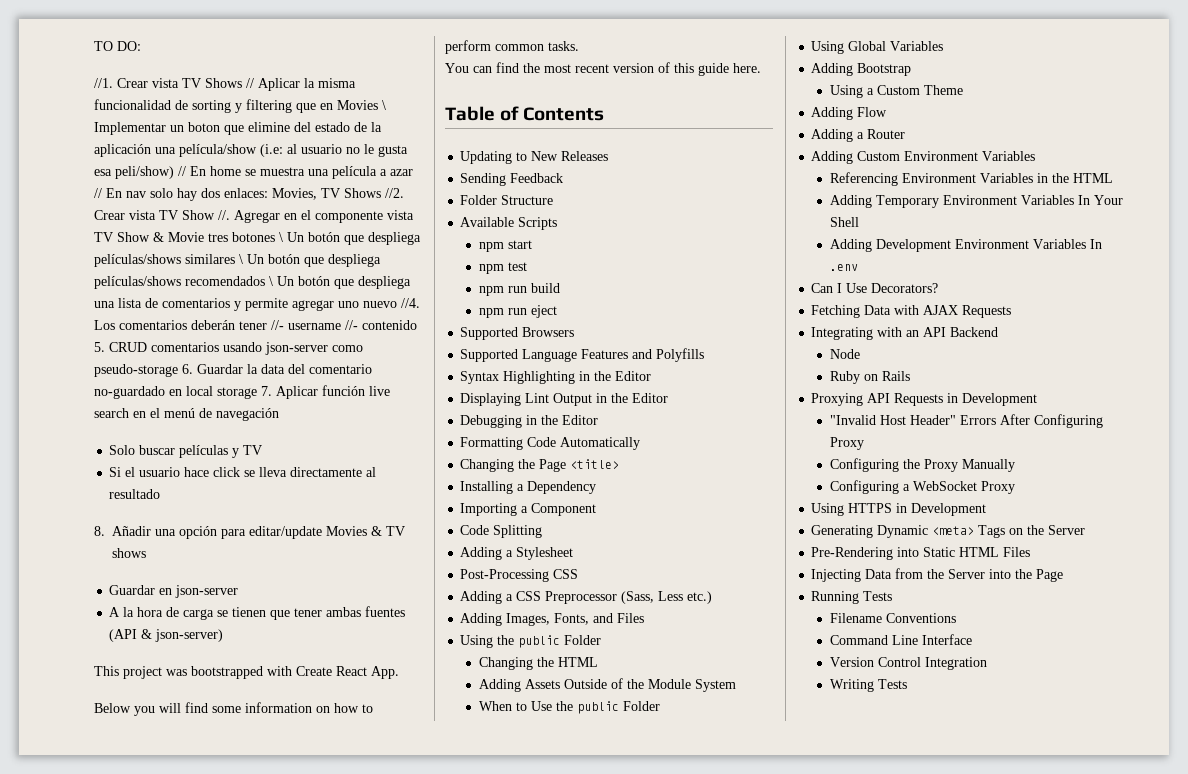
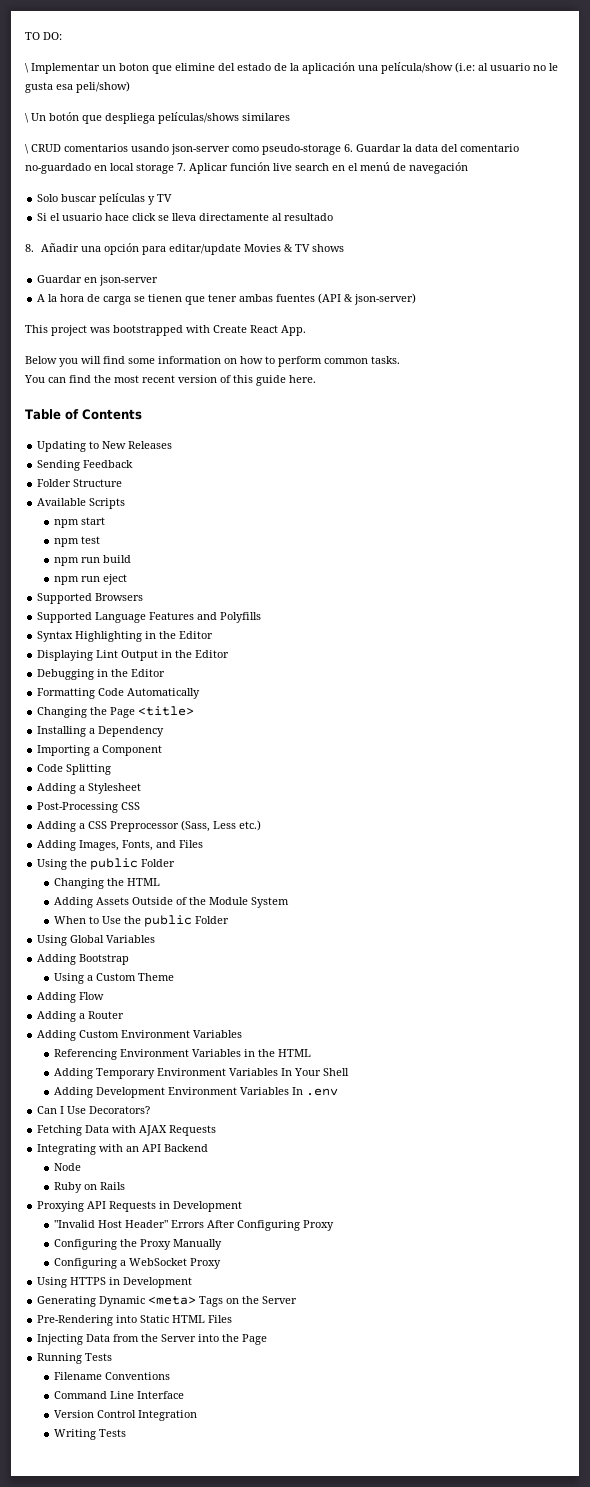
- //1. Crear vista TV Shows // Aplicar la misma funcionalidad de sorting y filtering que en Movies \ Implementar un boton que elimine del estado de la aplicación una película/show (i.e: al usuario no le gusta esa peli/show) // En home se muestra una película a azar // En nav solo hay dos enlaces: Movies, TV Shows //2. Crear vista TV Show //. Agregar en el componente vista TV Show & Movie tres botones \ Un botón que despliega películas/shows similares \ Un botón que despliega películas/shows recomendados \ Un botón que despliega una lista de comentarios y permite agregar uno nuevo //4. Los comentarios deberán tener //- username //- contenido 5. CRUD comentarios usando json-server como pseudo-storage 6. Guardar la data del comentario no-guardado en local storage 7. Aplicar función live search en el menú de navegación
+ \ Implementar un boton que elimine del estado de la aplicación una película/show (i.e: al usuario no le gusta esa peli/show)
+ \ Un botón que despliega películas/shows similares
+ \ CRUD comentarios usando json-server como pseudo-storage 6. Guardar la data del comentario no-guardado en local storage 7. Aplicar función live search en el menú de navegación

